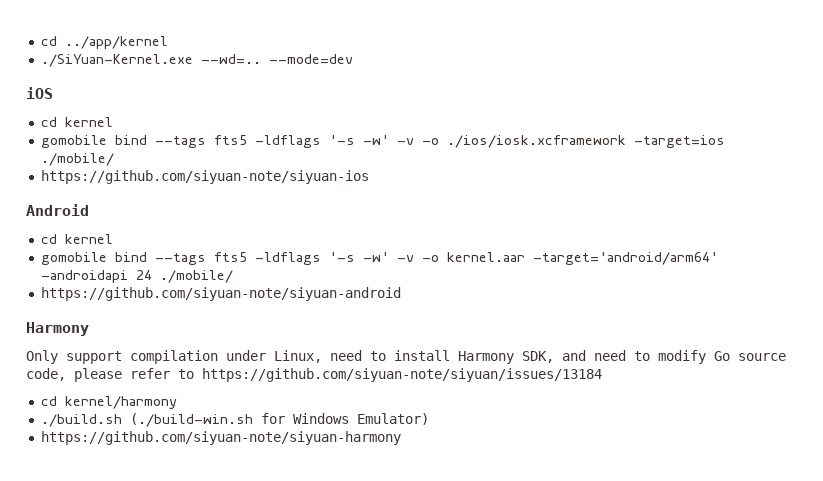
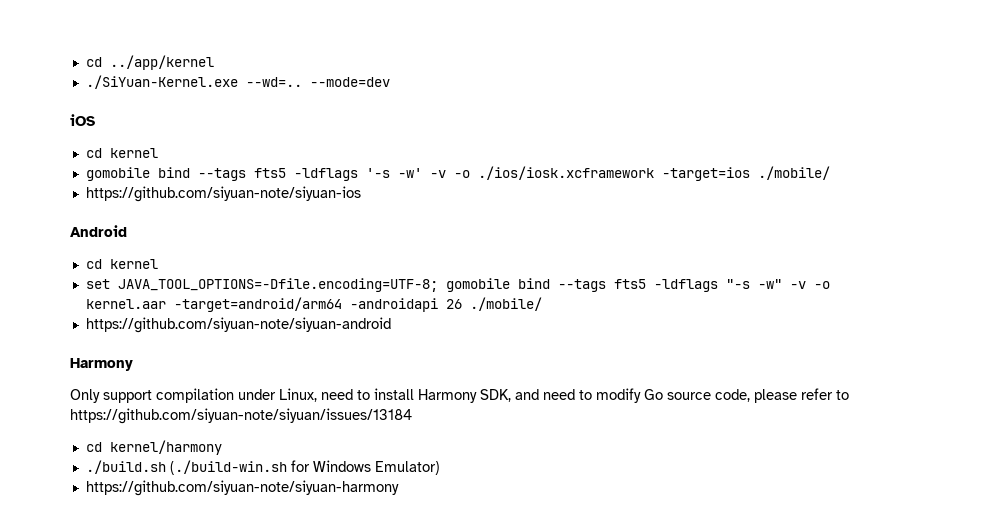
- gomobile bind --tags fts5 -ldflags '-s -w' -v -o kernel.aar -target='android/arm64' -androidapi 24 ./mobile/
+ set JAVA_TOOL_OPTIONS=-Dfile.encoding=UTF-8; gomobile bind --tags fts5 -ldflags "-s -w" -v -o kernel.aar -target=android/arm64 -androidapi 26 ./mobile/

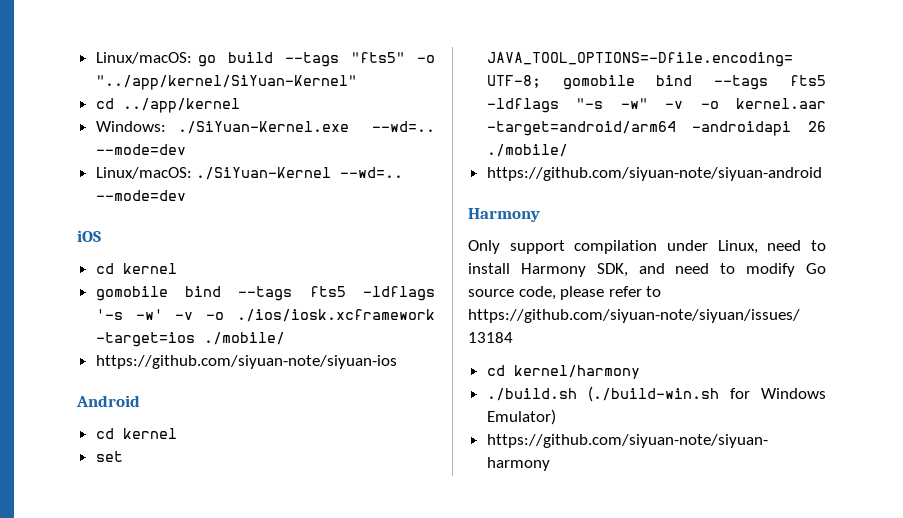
+ Linux/macOS: go build --tags "fts5" -o "../app/kernel/SiYuan-Kernel"
- ./SiYuan-Kernel.exe --wd=..
+ Windows: ./SiYuan-Kernel.exe --wd=..
+ Linux/macOS: ./SiYuan-Kernel --wd=.. --mode=dev

